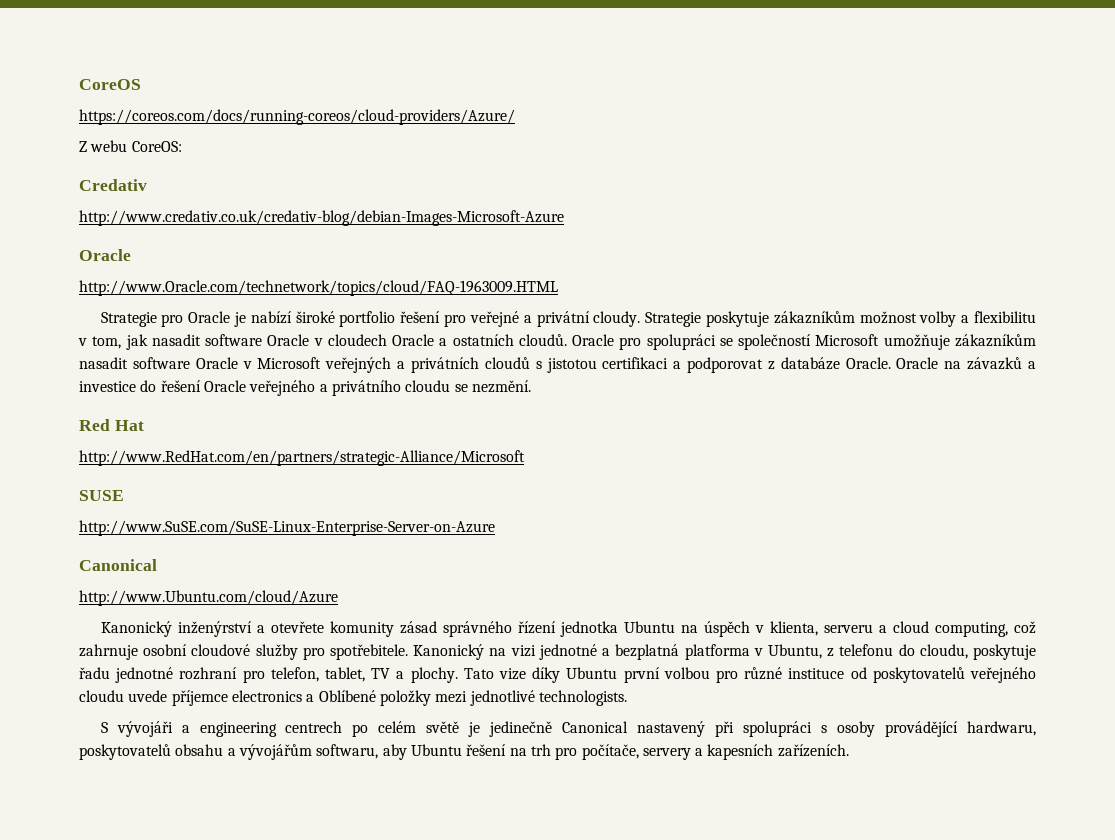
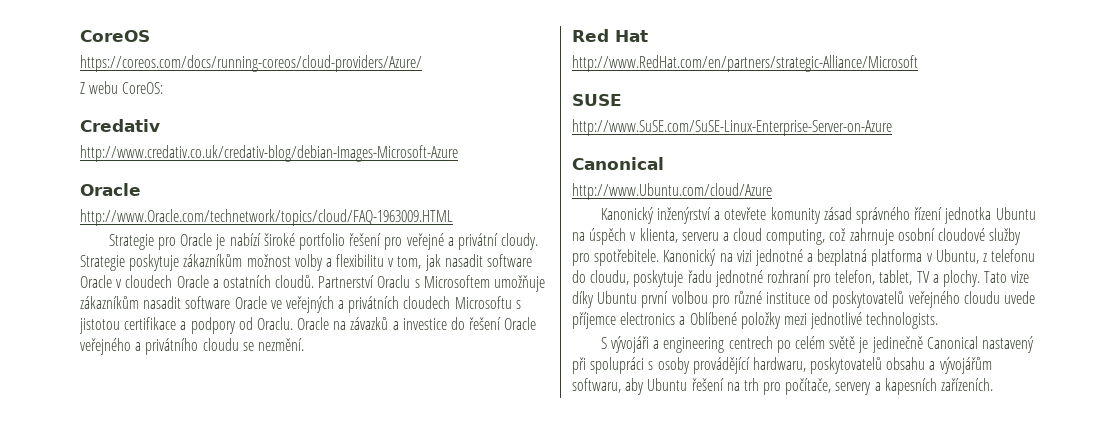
- Oracle pro spolupráci se společností Microsoft umožňuje zákazníkům nasadit software Oracle v Microsoft veřejných a privátních cloudů s jistotou certifikaci a podporovat z databáze Oracle.
+ Partnerství Oraclu s Microsoftem umožňuje zákazníkům nasadit software Oracle ve veřejných a privátních cloudech Microsoftu s jistotou certifikace a podpory od Oraclu.

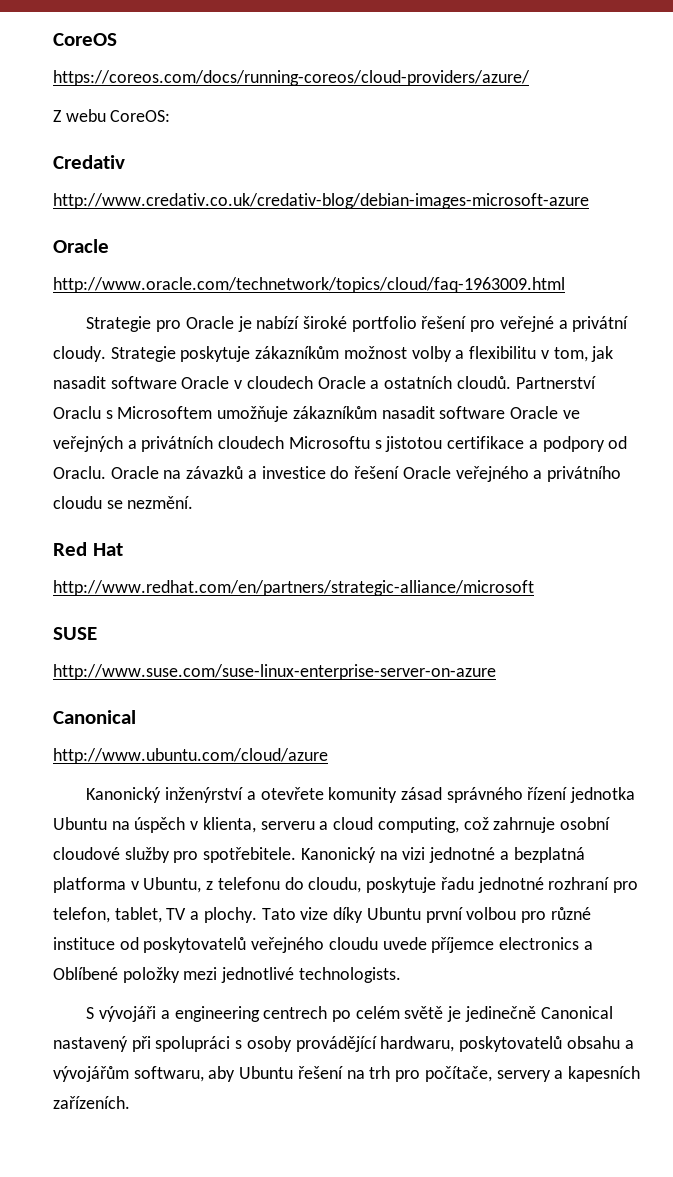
- https://coreos.com/docs/running-coreos/cloud-providers/Azure/
+ https://coreos.com/docs/running-coreos/cloud-providers/azure/
- http://www.credativ.co.uk/credativ-blog/debian-Images-Microsoft-Azure
+ http://www.credativ.co.uk/credativ-blog/debian-images-microsoft-azure
- http://www.Oracle.com/technetwork/topics/cloud/FAQ-1963009.HTML
+ http://www.oracle.com/technetwork/topics/cloud/faq-1963009.html
- http://www.RedHat.com/en/partners/strategic-Alliance/Microsoft
+ http://www.redhat.com/en/partners/strategic-alliance/microsoft
- http://www.SuSE.com/SuSE-Linux-Enterprise-Server-on-Azure
+ http://www.suse.com/suse-linux-enterprise-server-on-azure
- http://www.Ubuntu.com/cloud/Azure
+ http://www.ubuntu.com/cloud/azure

